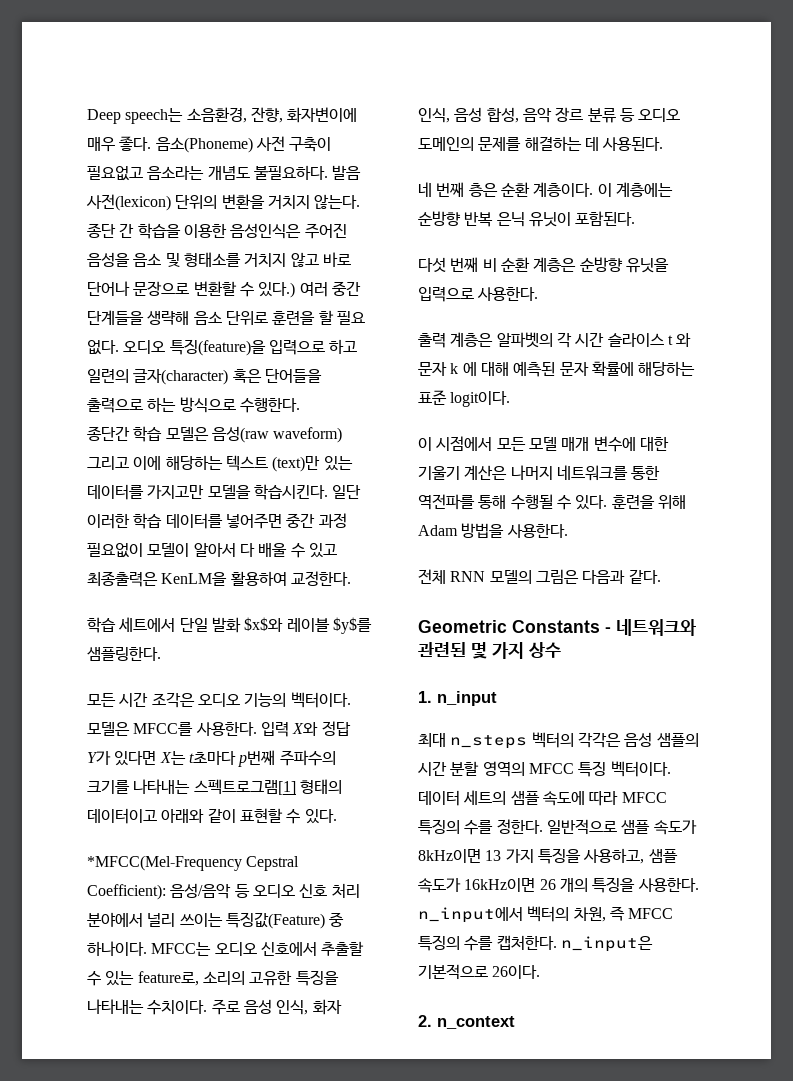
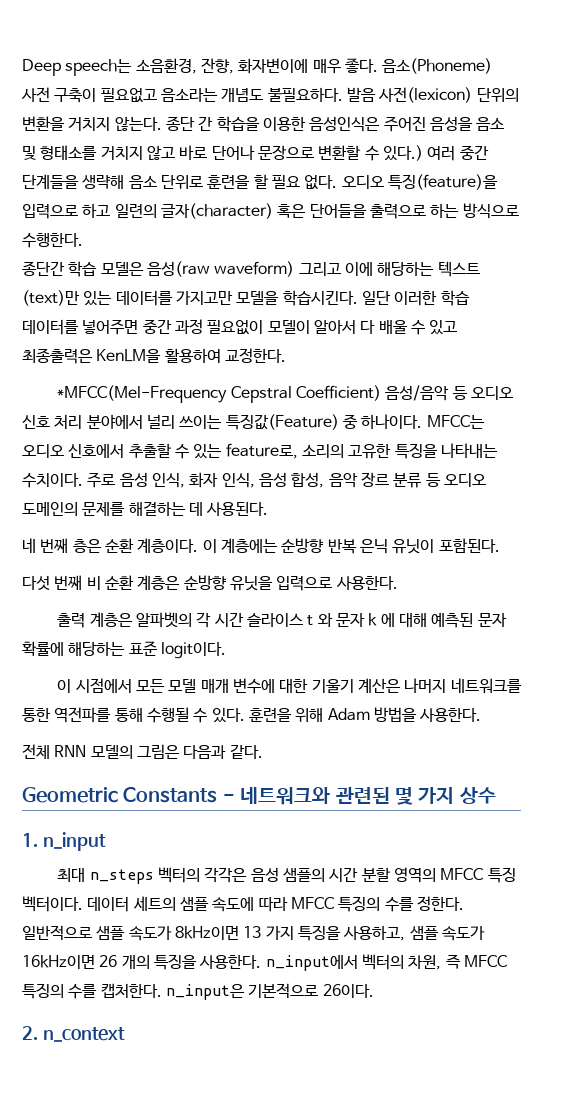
- 학습 세트에서 단일 발화 $x$와 레이블 $y$를 샘플링한다.
- 모든 시간 조각은 오디오 기능의 벡터이다. 모델은 MFCC를 사용한다. 입력 X와 정답 Y가 있다면 X는 t초마다 p번째 주파수의 크기를 나타내는 스펙트로그램[1] 형태의 데이터이고 아래와 같이 표현할 수 있다.
- *MFCC(Mel-Frequency Cepstral Coefficient): 음성/음악 등 오디오 신호 처리 분야에서 널리 쓰이는 특징값(Feature) 중 하나이다.
+ *MFCC(Mel-Frequency Cepstral Coefficient) 음성/음악 등 오디오 신호 처리 분야에서 널리 쓰이는 특징값(Feature) 중 하나이다.

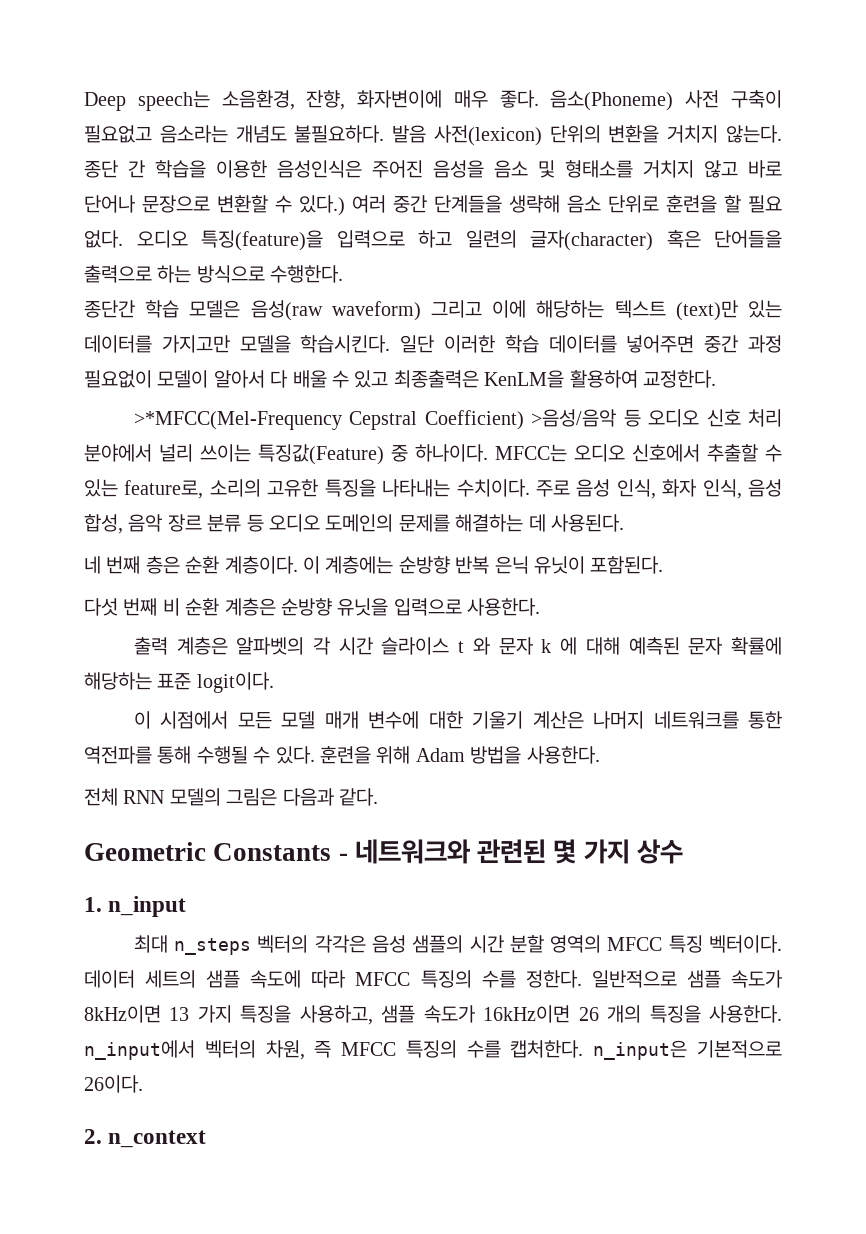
- *MFCC(Mel-Frequency Cepstral Coefficient) 음성/음악 등 오디오 신호 처리 분야에서 널리 쓰이는 특징값(Feature) 중 하나이다.
+ >*MFCC(Mel-Frequency Cepstral Coefficient) >음성/음악 등 오디오 신호 처리 분야에서 널리 쓰이는 특징값(Feature) 중 하나이다.

